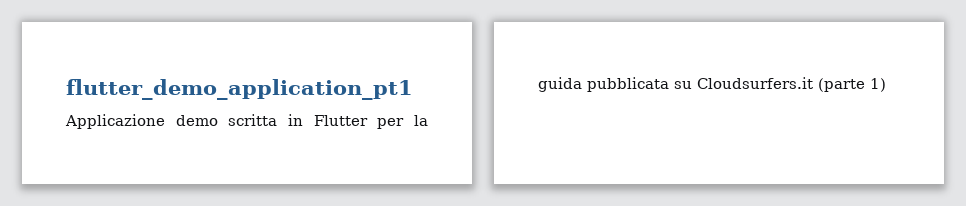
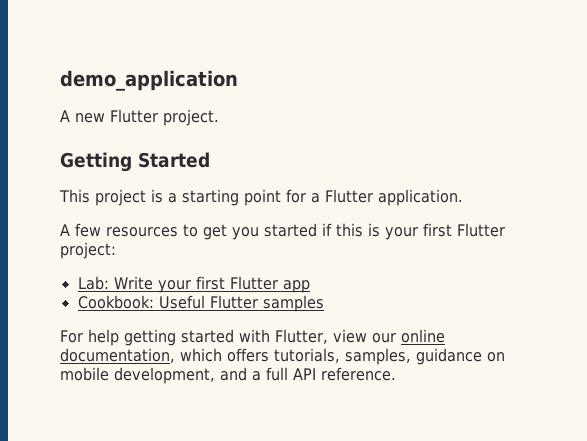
- flutter_demo_application_pt1
- Applicazione demo scritta in Flutter per la guida pubblicata su Cloudsurfers.it (parte 1)
+ demo_application
+ A new Flutter project.
+ Getting Started
+ This project is a starting point for a Flutter application.
+ A few resources to get you started if this is your first Flutter project:
+ Lab: Write your first Flutter app
+ Cookbook: Useful Flutter samples
+ For help getting started with Flutter, view our online documentation, which offers tutorials, samples, guidance on mobile development, and a full API reference.

